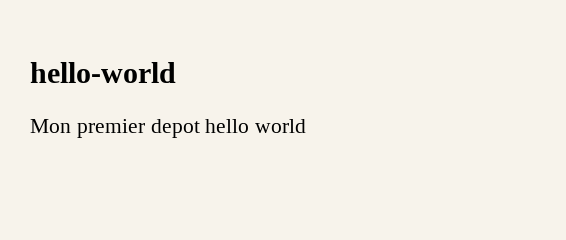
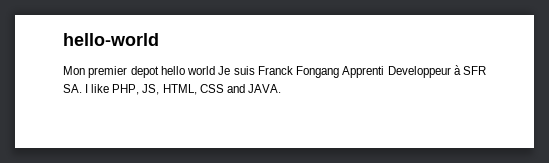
- Mon premier depot hello world
+ Mon premier depot hello world Je suis Franck Fongang Apprenti Developpeur à SFR SA. I like PHP, JS, HTML, CSS and JAVA.

